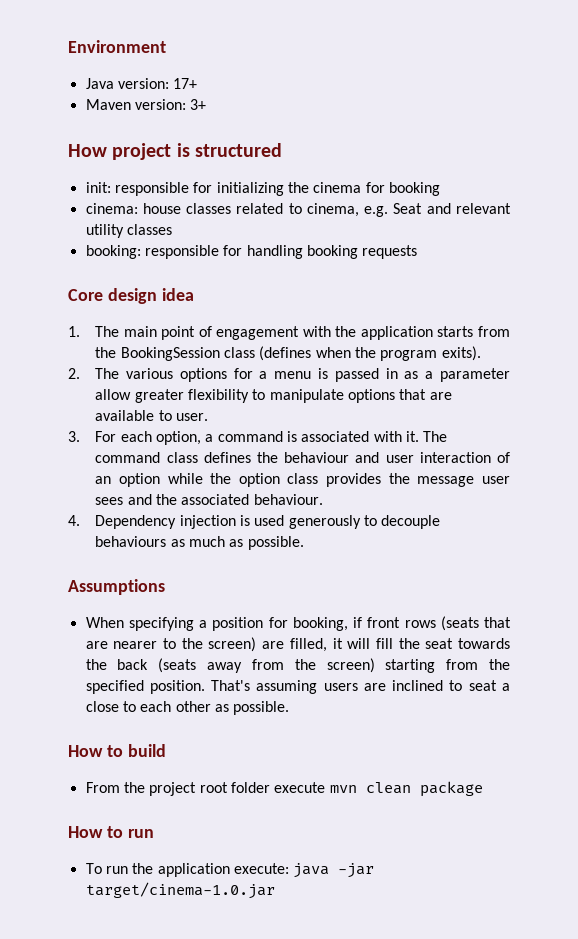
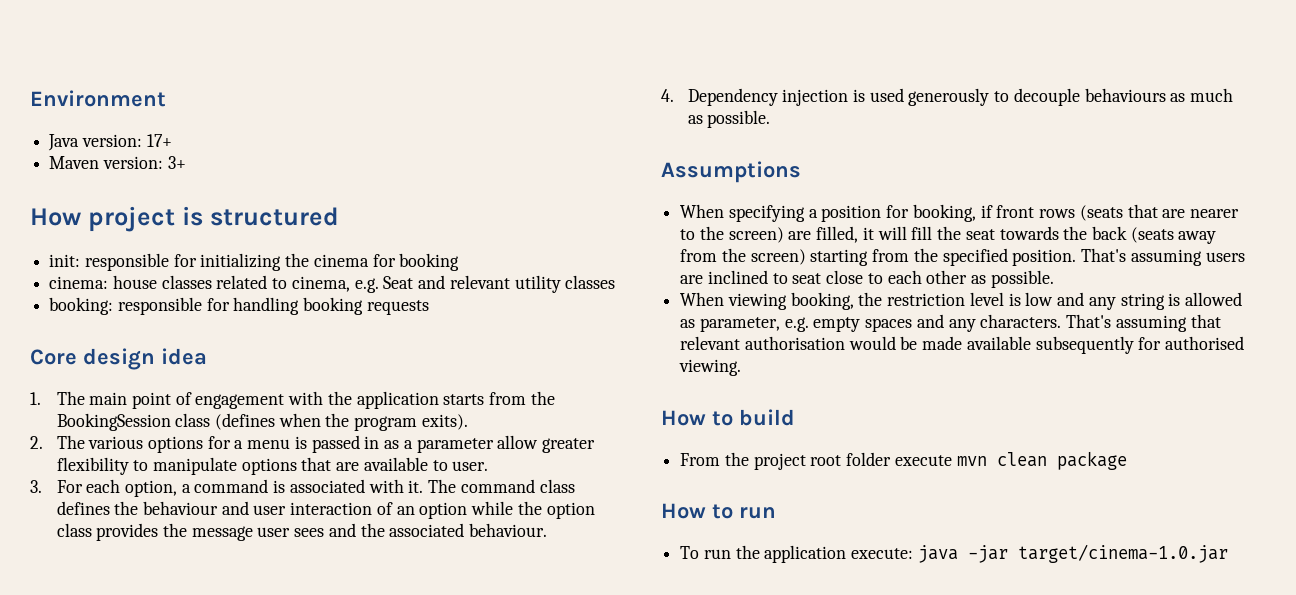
- That's assuming users are inclined to seat a close to each other as possible.
+ That's assuming users are inclined to seat close to each other as possible.
+ When viewing booking, the restriction level is low and any string is allowed as parameter, e.g. empty spaces and any characters. That's assuming that relevant authorisation would be made available subsequently for authorised viewing.

